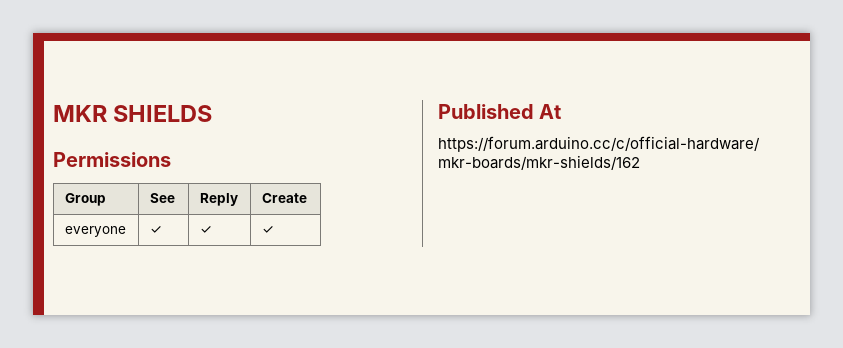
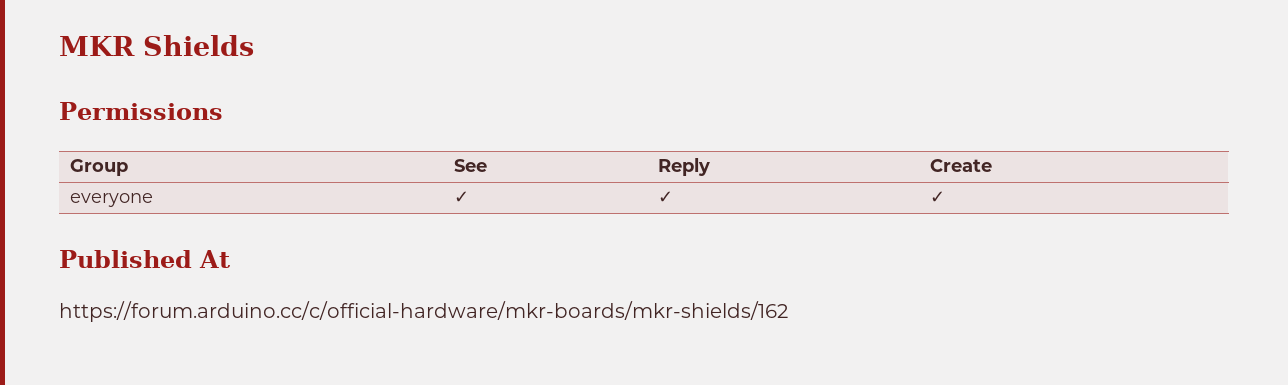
- MKR SHIELDS
+ MKR Shields

